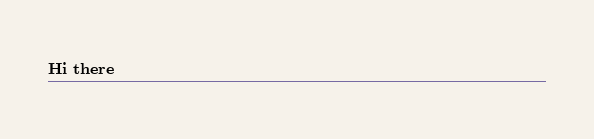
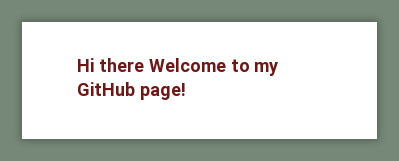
- Hi there
+ Hi there Welcome to my GitHub page!

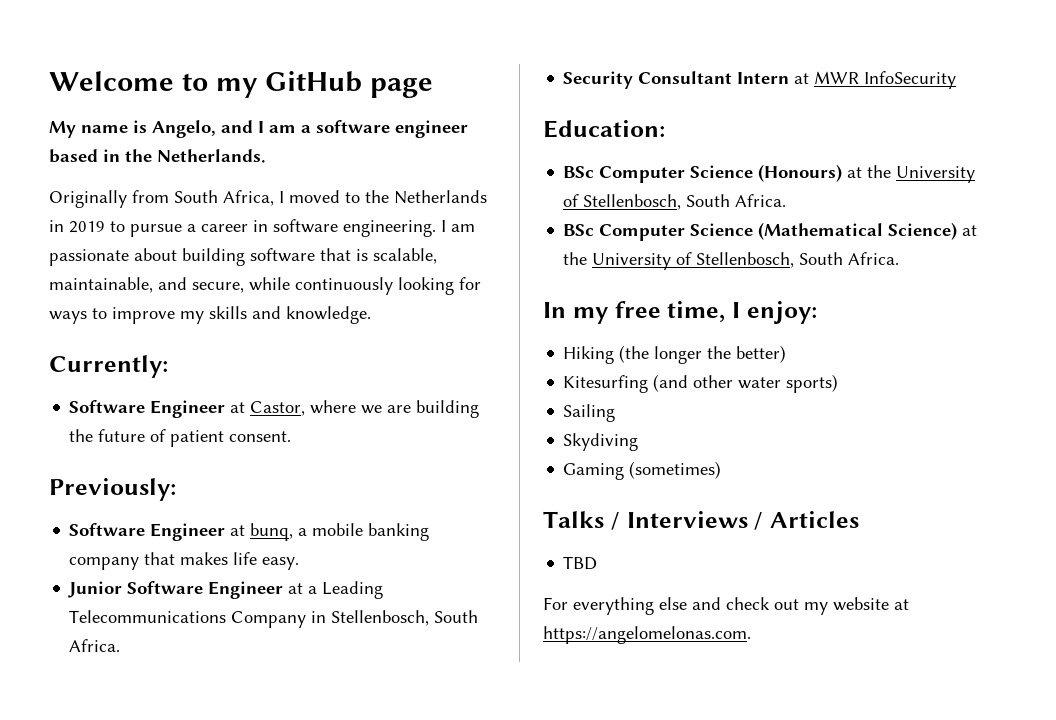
- Hi there Welcome to my GitHub page!
+ Welcome to my GitHub page
+ My name is Angelo, and I am a software engineer based in the Netherlands.
+ Originally from South Africa, I moved to the Netherlands in 2019 to pursue a career in software engineering. I am passionate about building software that is scalable, maintainable, and secure, while continuously looking for ways to improve my skills and knowledge.
+ Currently:
+ Software Engineer at Castor, where we are building the future of patient consent.
+ Previously:
+ Software Engineer at bunq, a mobile banking company that makes life easy.
+ Junior Software Engineer at a Leading Telecommunications Company in Stellenbosch, South Africa.
+ Security Consultant Intern at MWR InfoSecurity
+ Education:
+ BSc Computer Science (Honours) at the University of Stellenbosch, South Africa.
+ BSc Computer Science (Mathematical Science) at the University of Stellenbosch, South Africa.
+ In my free time, I enjoy:
+ Hiking (the longer the better)
+ Kitesurfing (and other water sports)
+ Sailing
+ Skydiving
+ Gaming (sometimes)
+ Talks / Interviews / Articles
+ TBD
+ For everything else and check out my website at https://angelomelonas.com.

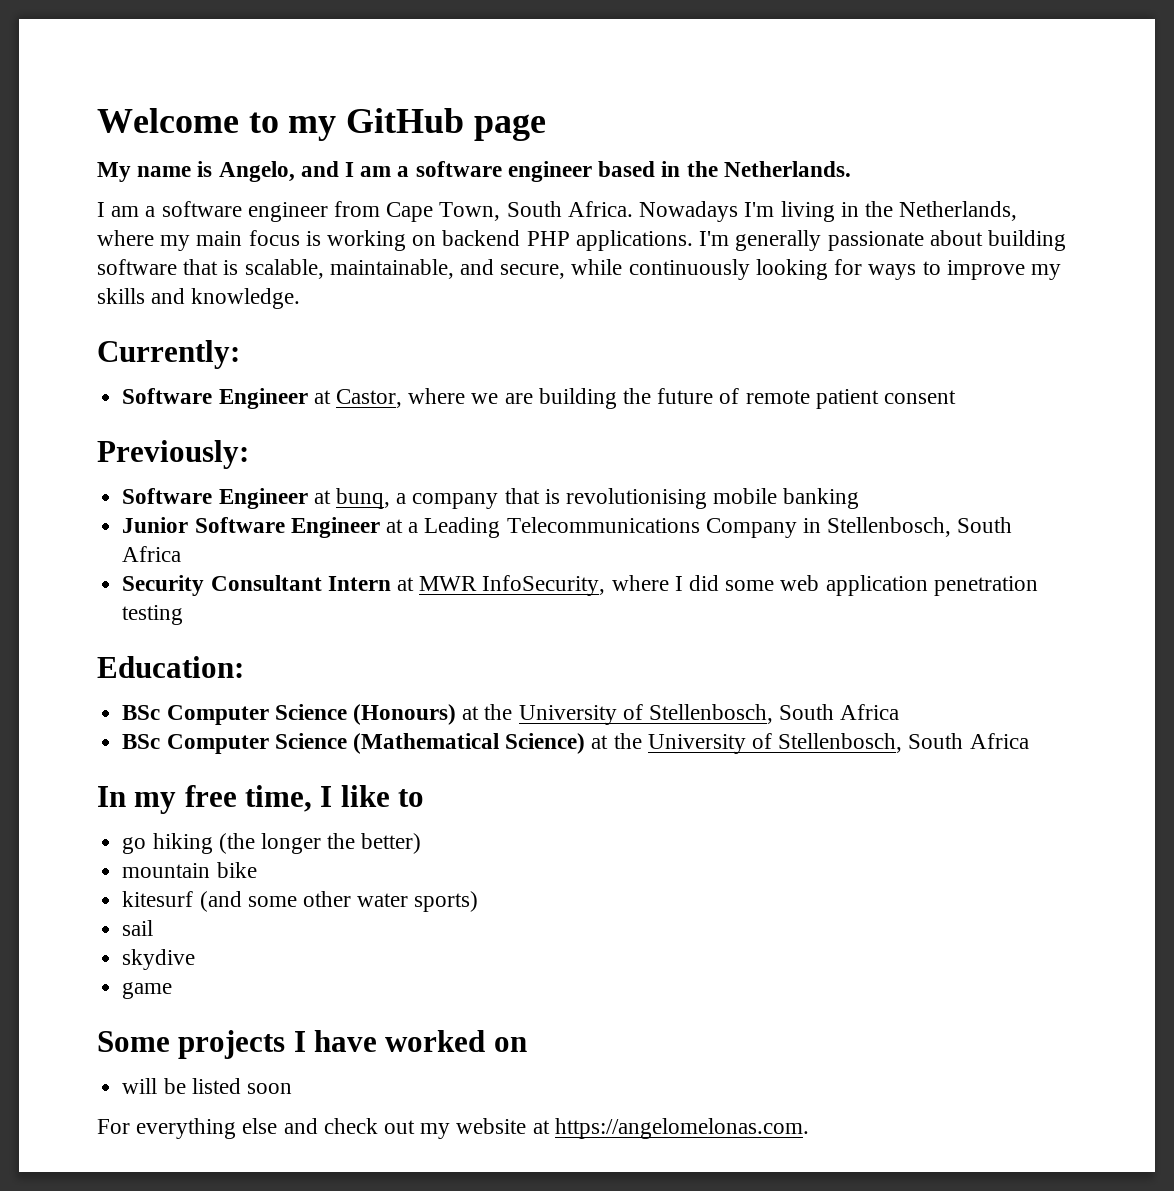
- Originally from South Africa, I moved to the Netherlands in 2019 to pursue a career in software engineering. I am passionate about building software that is scalable, maintainable, and secure, while continuously looking for ways to improve my skills and knowledge.
+ I am a software engineer from Cape Town, South Africa. Nowadays I'm living in the Netherlands, where my main focus is working on backend PHP applications. I'm generally passionate about building software that is scalable, maintainable, and secure, while continuously looking for ways to improve my skills and knowledge.
- Software Engineer at Castor, where we are building the future of patient consent.
+ Software Engineer at Castor, where we are building the future of remote patient consent
- Software Engineer at bunq, a mobile banking company that makes life easy.
+ Software Engineer at bunq, a company that is revolutionising mobile banking
- Junior Software Engineer at a Leading Telecommunications Company in Stellenbosch, South Africa.
+ Junior Software Engineer at a Leading Telecommunications Company in Stellenbosch, South Africa
- Security Consultant Intern at MWR InfoSecurity
+ Security Consultant Intern at MWR InfoSecurity, where I did some web application penetration testing
- BSc Computer Science (Honours) at the University of Stellenbosch, South Africa.
+ BSc Computer Science (Honours) at the University of Stellenbosch, South Africa
- BSc Computer Science (Mathematical Science) at the University of Stellenbosch, South Africa.
+ BSc Computer Science (Mathematical Science) at the University of Stellenbosch, South Africa
- In my free time, I enjoy:
- Hiking (the longer the better)
+ In my free time, I like to
+ go hiking (the longer the better)
- Kitesurfing (and other water sports)
- Sailing
- Skydiving
- Gaming (sometimes)
- Talks / Interviews / Articles
- TBD
+ mountain bike
+ kitesurf (and some other water sports)
+ sail
+ skydive
+ game
+ Some projects I have worked on
+ will be listed soon

